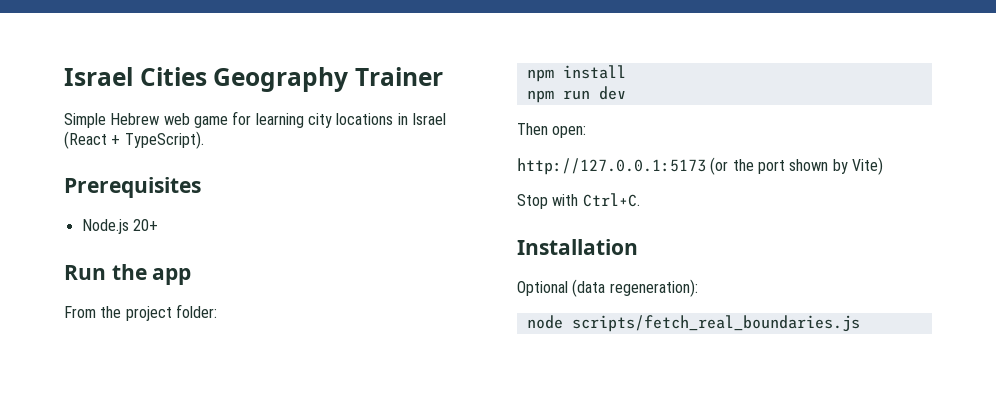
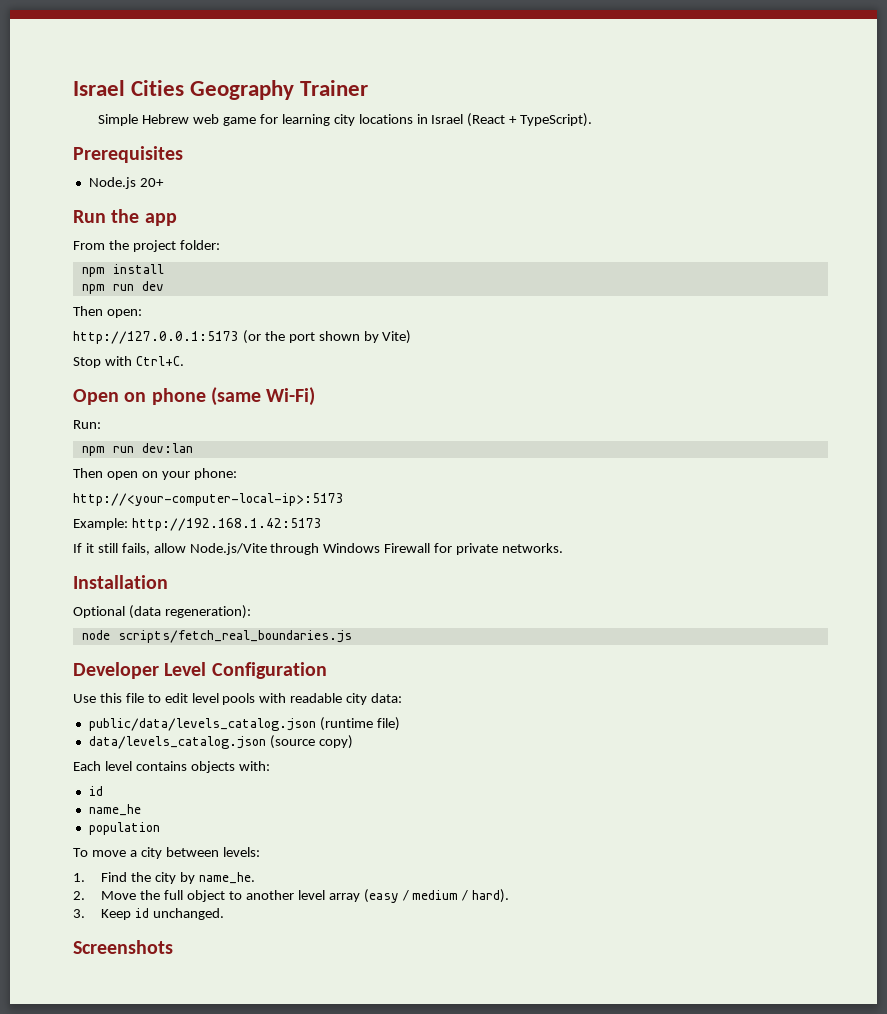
+ Open on phone (same Wi-Fi)
+ Run:
+ npm run dev:lan
+ Then open on your phone:
+ http://<your-computer-local-ip>:5173
+ Example: http://192.168.1.42:5173
+ If it still fails, allow Node.js/Vite through Windows Firewall for private networks.
+ Developer Level Configuration
+ Use this file to edit level pools with readable city data:
+ public/data/levels_catalog.json (runtime file)
+ data/levels_catalog.json (source copy)
+ Each level contains objects with:
+ id
+ name_he
+ population
+ To move a city between levels:
+ 1. Find the city by name_he.
+ 2. Move the full object to another level array (easy / medium / hard).
+ 3. Keep id unchanged.
+ Screenshots

